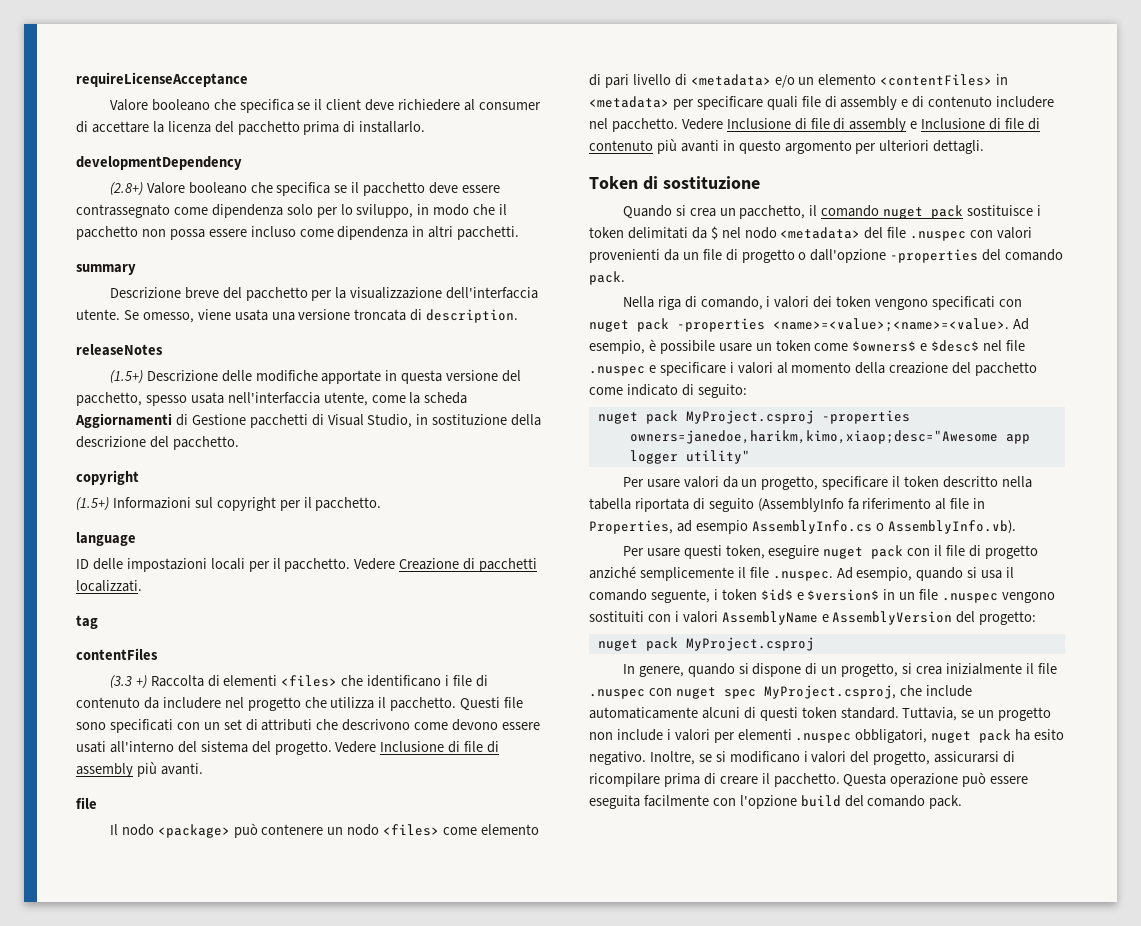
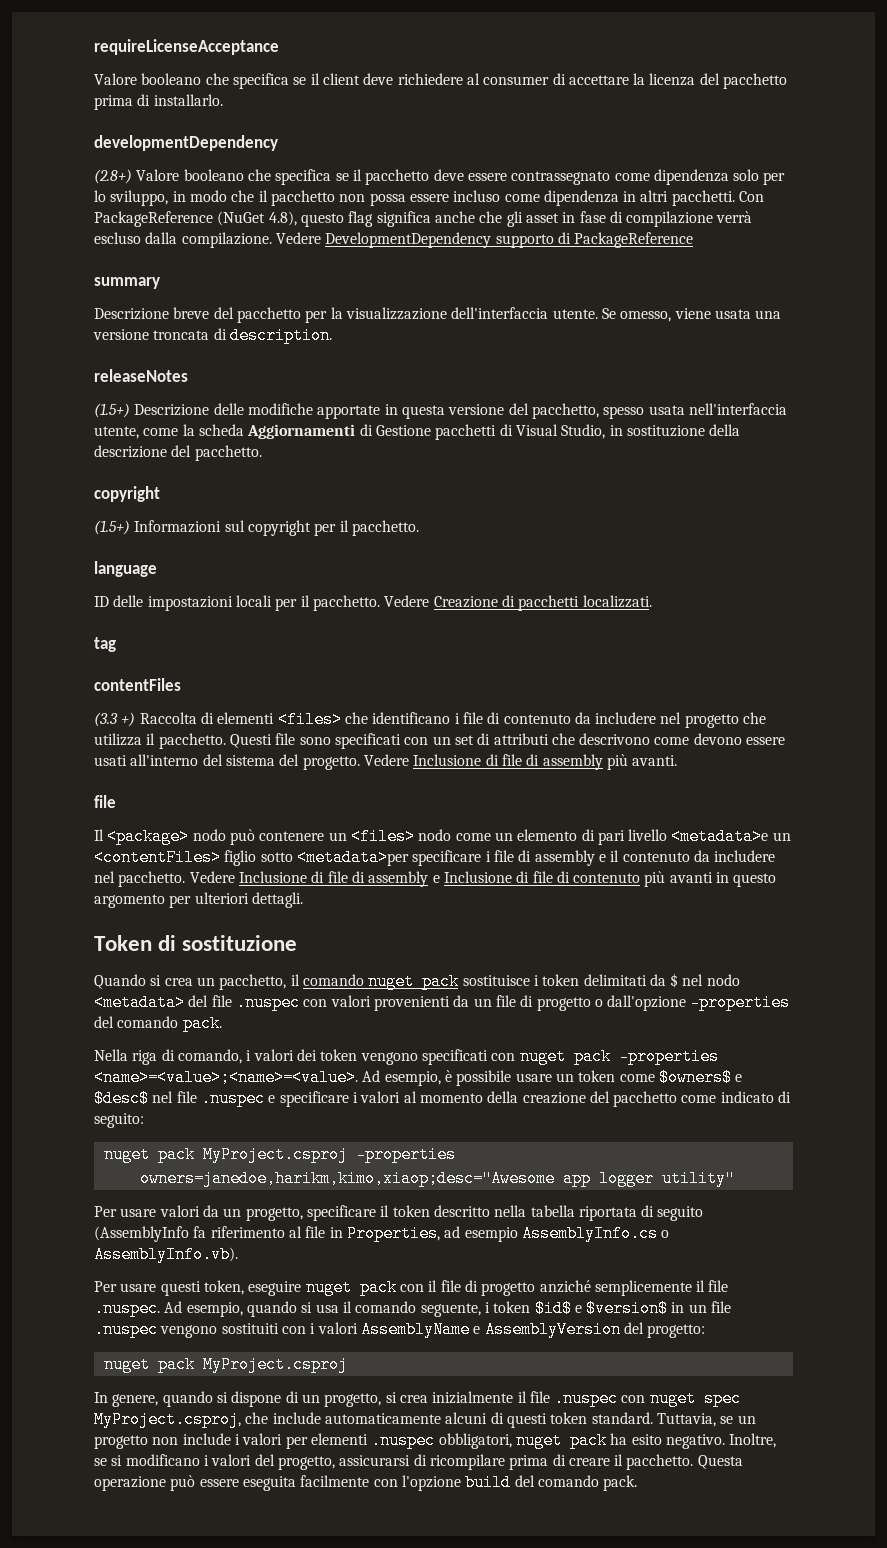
+ Con PackageReference (NuGet 4.8), questo flag significa anche che gli asset in fase di compilazione verrà escluso dalla compilazione. Vedere DevelopmentDependency supporto di PackageReference
- Il nodo <package> può contenere un nodo <files> come elemento di pari livello di <metadata> e/o un elemento <contentFiles> in <metadata> per specificare quali file di assembly e di contenuto includere nel pacchetto.
+ Il <package> nodo può contenere un <files> nodo come un elemento di pari livello <metadata>e un <contentFiles> figlio sotto <metadata>per specificare i file di assembly e il contenuto da includere nel pacchetto.

